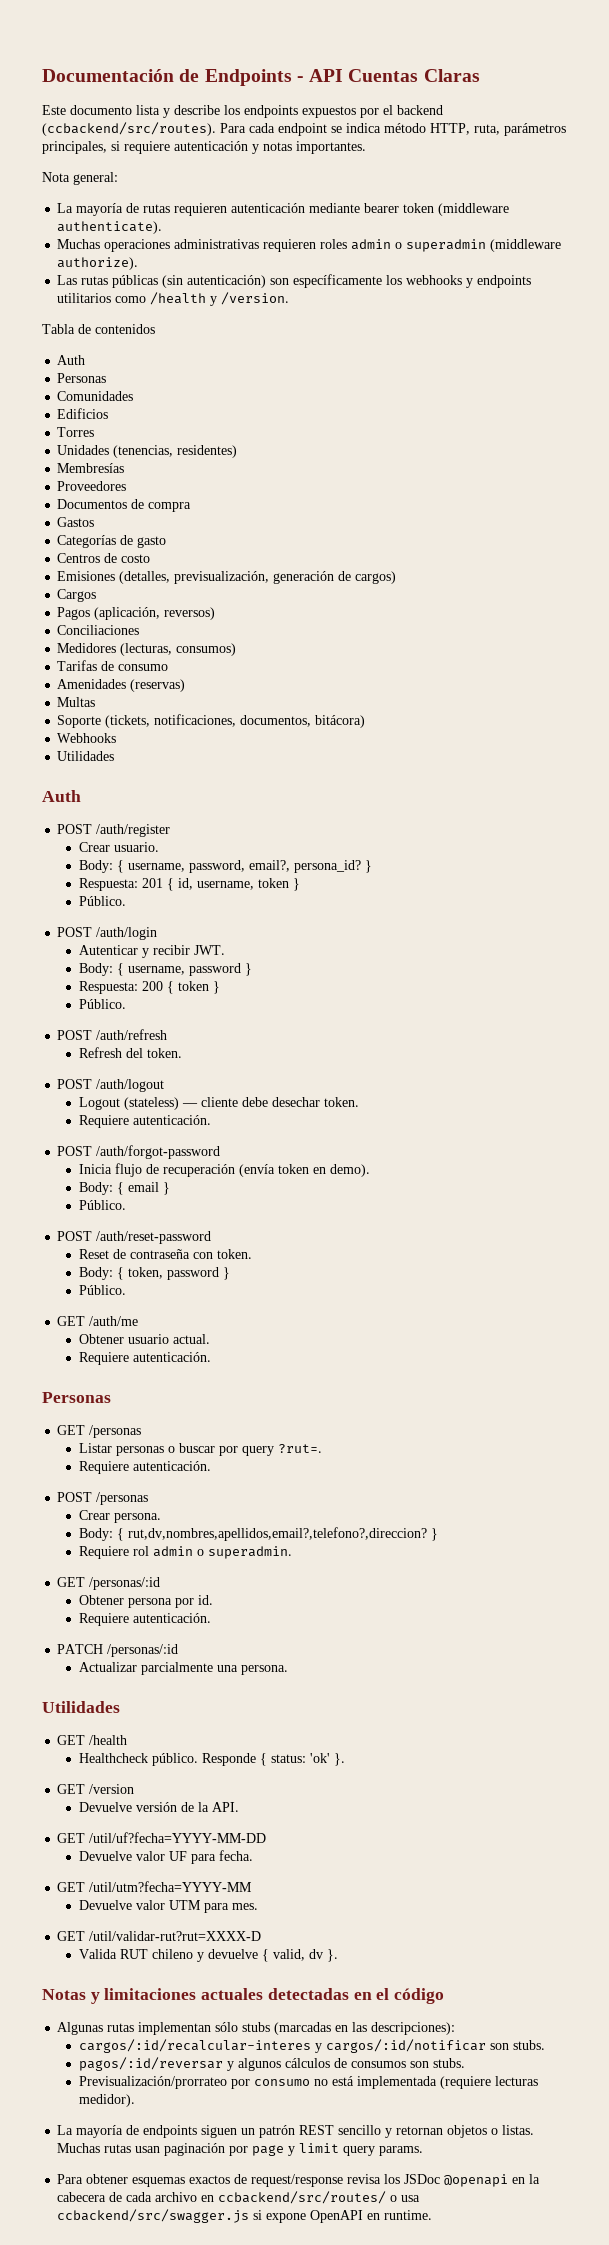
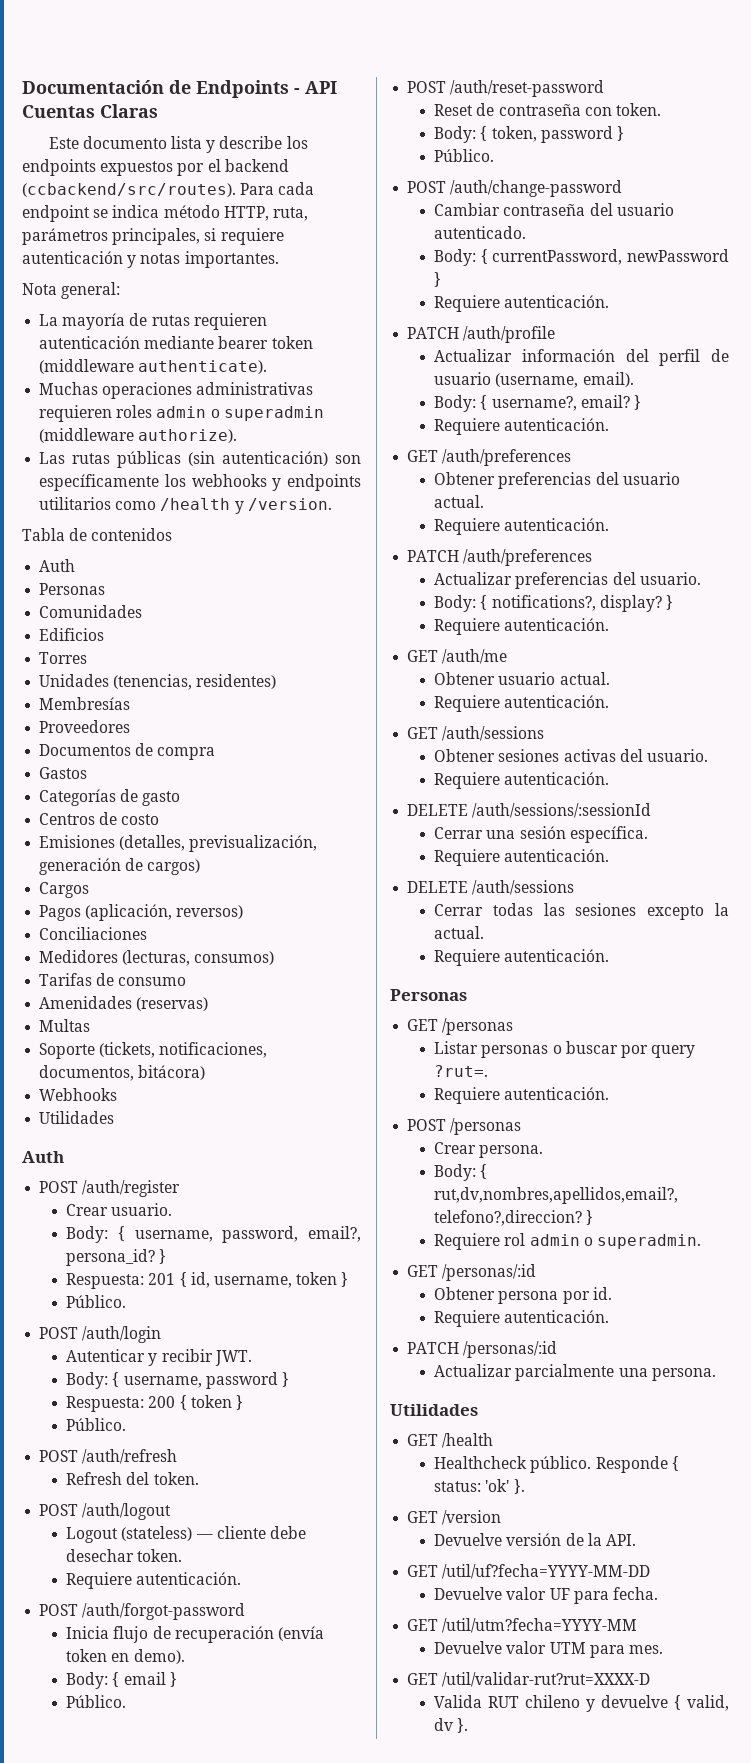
+ POST /auth/change-password
+ Cambiar contraseña del usuario autenticado.
+ Body: { currentPassword, newPassword }
+ Requiere autenticación.
+ PATCH /auth/profile
+ Actualizar información del perfil de usuario (username, email).
+ Body: { username?, email? }
+ Requiere autenticación.
+ GET /auth/preferences
+ Obtener preferencias del usuario actual.
+ Requiere autenticación.
+ PATCH /auth/preferences
+ Actualizar preferencias del usuario.
+ Body: { notifications?, display? }
+ Requiere autenticación.
+ GET /auth/sessions
+ Obtener sesiones activas del usuario.
+ Requiere autenticación.
+ DELETE /auth/sessions/:sessionId
+ Cerrar una sesión específica.
+ Requiere autenticación.
+ DELETE /auth/sessions
+ Cerrar todas las sesiones excepto la actual.
+ Requiere autenticación.
- Notas y limitaciones actuales detectadas en el código
- Algunas rutas implementan sólo stubs (marcadas en las descripciones):
- cargos/:id/recalcular-interes y cargos/:id/notificar son stubs.
- pagos/:id/reversar y algunos cálculos de consumos son stubs.
- Previsualización/prorrateo por consumo no está implementada (requiere lecturas medidor).
- La mayoría de endpoints siguen un patrón REST sencillo y retornan objetos o listas. Muchas rutas usan paginación por page y limit query params.
- Para obtener esquemas exactos de request/response revisa los JSDoc @openapi en la cabecera de cada archivo en ccbackend/src/routes/ o usa ccbackend/src/swagger.js si expone OpenAPI en runtime.

